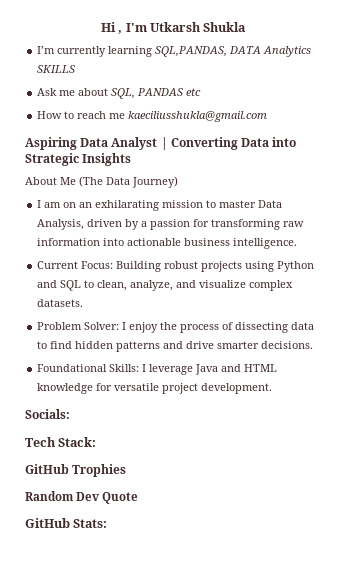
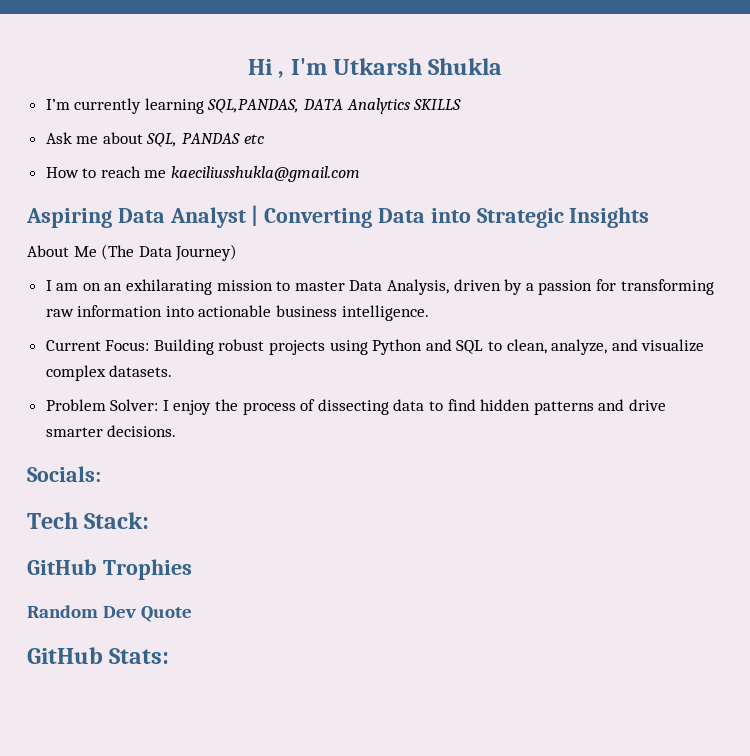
- Foundational Skills: I leverage Java and HTML knowledge for versatile project development.

